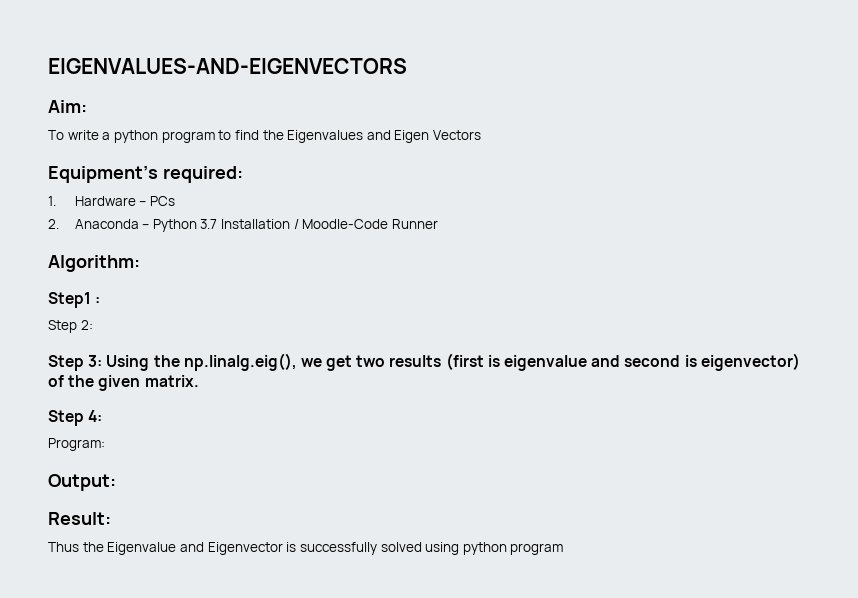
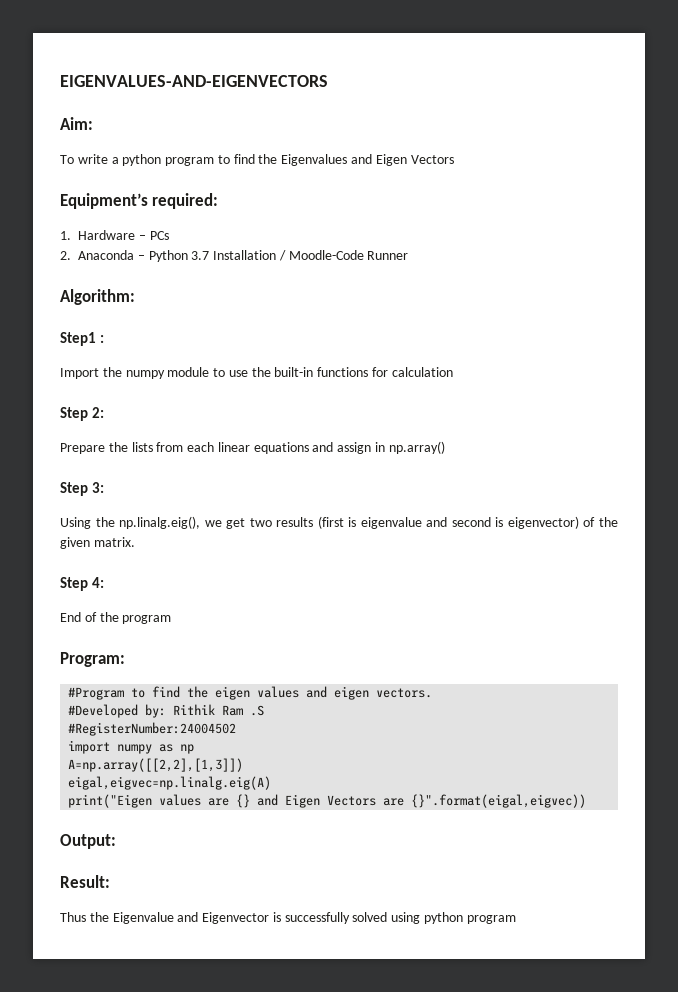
+ Import the numpy module to use the built-in functions for calculation
  Step 2:
+ Prepare the lists from each linear equations and assign in np.array()
- Step 3: Using the np.linalg.eig(), we get two results (first is eigenvalue and second is eigenvector) of the given matrix.
+ Step 3:
+ Using the np.linalg.eig(), we get two results (first is eigenvalue and second is eigenvector) of the given matrix.
+ End of the program
  Program:
+ #Program to find the eigen values and eigen vectors.
+ #Developed by: Rithik Ram .S
+ #RegisterNumber:24004502
+ import numpy as np
+ A=np.array([[2,2],[1,3]])
+ eigal,eigvec=np.linalg.eig(A)
+ print("Eigen values are {} and Eigen Vectors are {}".format(eigal,eigvec))

